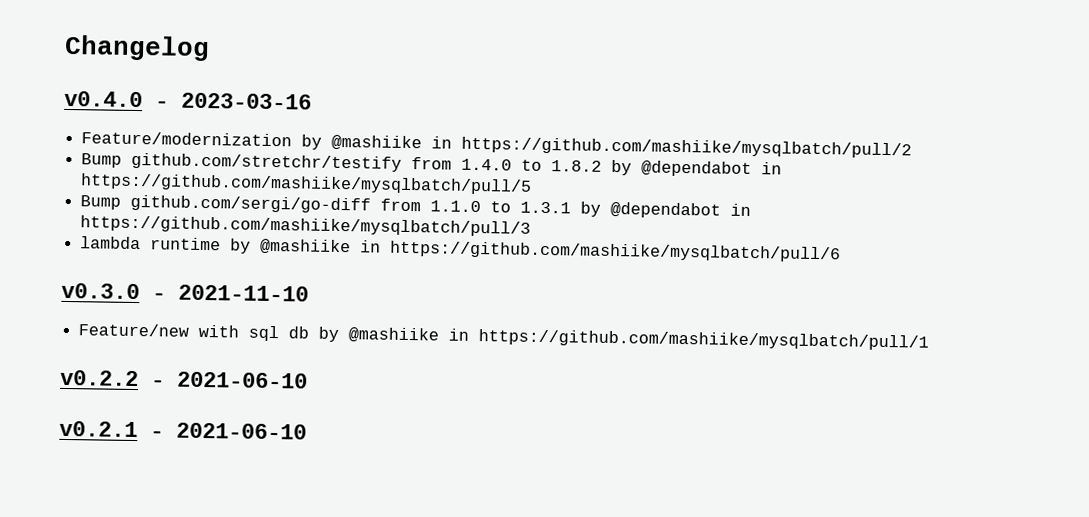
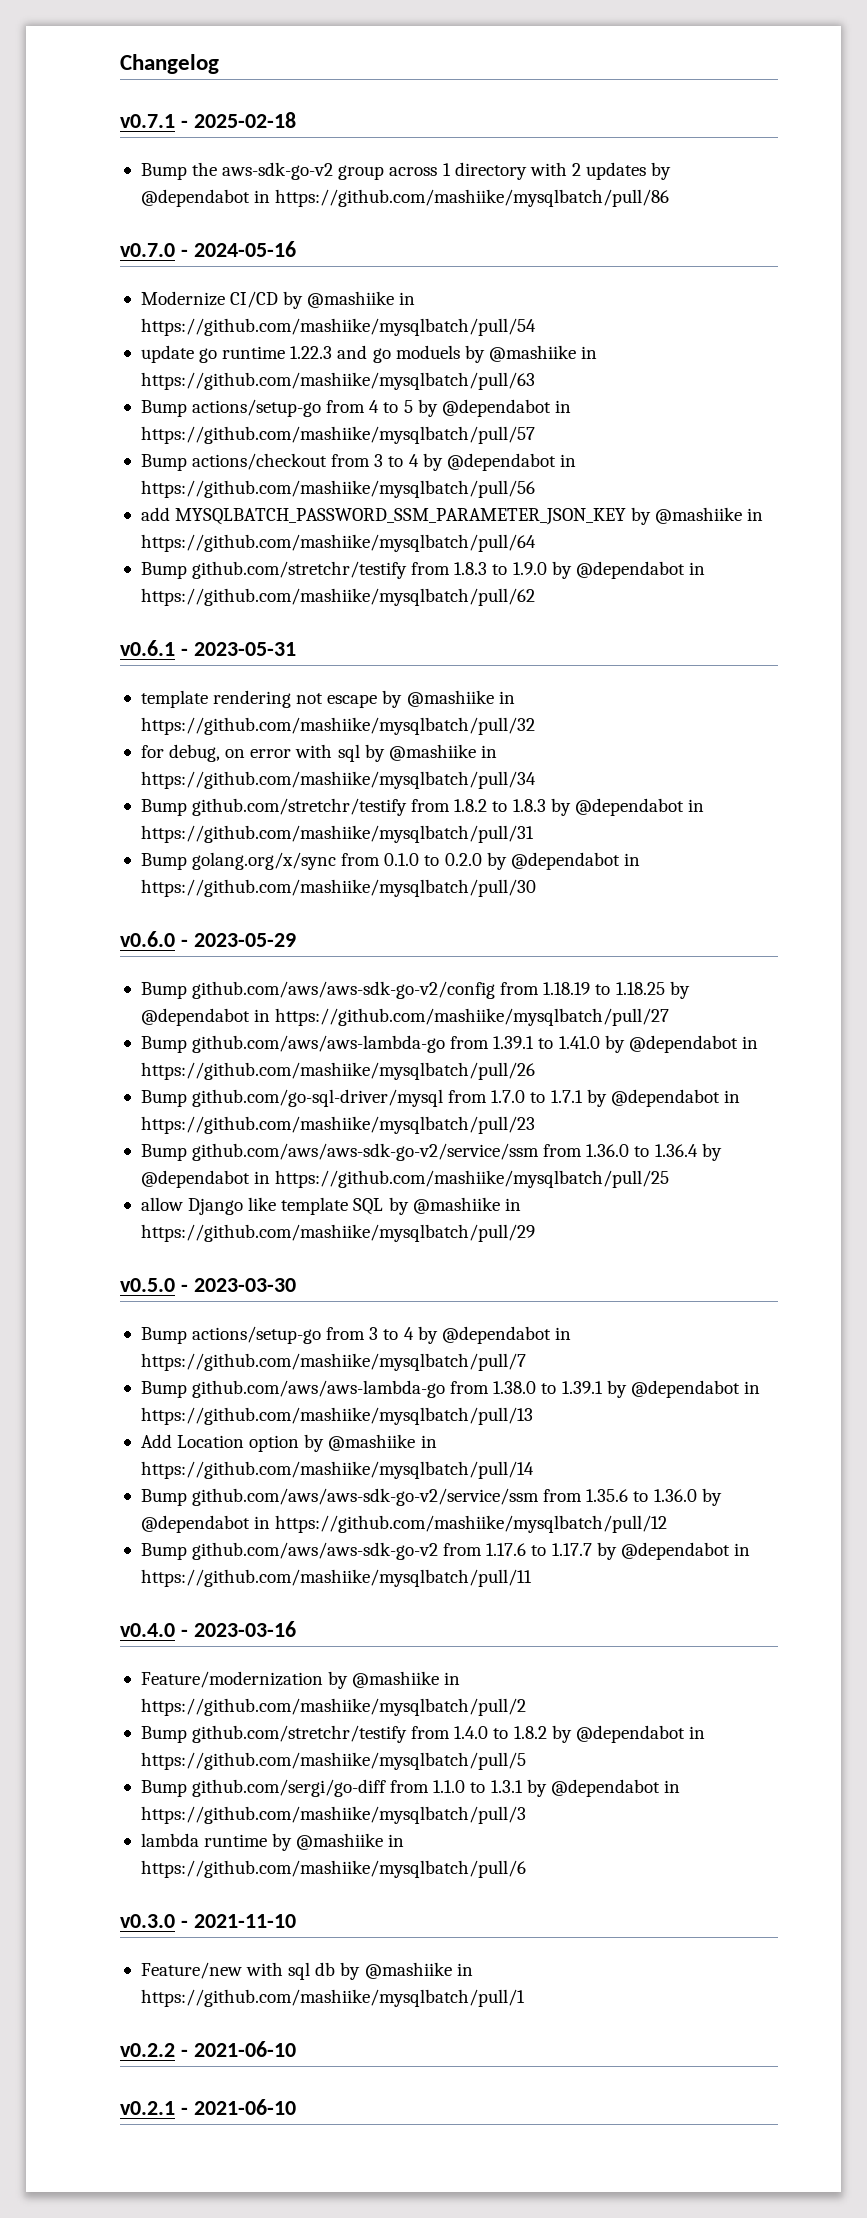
+ v0.7.1 - 2025-02-18
+ Bump the aws-sdk-go-v2 group across 1 directory with 2 updates by @dependabot in https://github.com/mashiike/mysqlbatch/pull/86
+ v0.7.0 - 2024-05-16
+ Modernize CI/CD by @mashiike in https://github.com/mashiike/mysqlbatch/pull/54
+ update go runtime 1.22.3 and go moduels by @mashiike in https://github.com/mashiike/mysqlbatch/pull/63
+ Bump actions/setup-go from 4 to 5 by @dependabot in https://github.com/mashiike/mysqlbatch/pull/57
+ Bump actions/checkout from 3 to 4 by @dependabot in https://github.com/mashiike/mysqlbatch/pull/56
+ add MYSQLBATCH_PASSWORD_SSM_PARAMETER_JSON_KEY by @mashiike in https://github.com/mashiike/mysqlbatch/pull/64
+ Bump github.com/stretchr/testify from 1.8.3 to 1.9.0 by @dependabot in https://github.com/mashiike/mysqlbatch/pull/62
+ v0.6.1 - 2023-05-31
+ template rendering not escape by @mashiike in https://github.com/mashiike/mysqlbatch/pull/32
+ for debug, on error with sql by @mashiike in https://github.com/mashiike/mysqlbatch/pull/34
+ Bump github.com/stretchr/testify from 1.8.2 to 1.8.3 by @dependabot in https://github.com/mashiike/mysqlbatch/pull/31
+ Bump golang.org/x/sync from 0.1.0 to 0.2.0 by @dependabot in https://github.com/mashiike/mysqlbatch/pull/30
+ v0.6.0 - 2023-05-29
+ Bump github.com/aws/aws-sdk-go-v2/config from 1.18.19 to 1.18.25 by @dependabot in https://github.com/mashiike/mysqlbatch/pull/27
+ Bump github.com/aws/aws-lambda-go from 1.39.1 to 1.41.0 by @dependabot in https://github.com/mashiike/mysqlbatch/pull/26
+ Bump github.com/go-sql-driver/mysql from 1.7.0 to 1.7.1 by @dependabot in https://github.com/mashiike/mysqlbatch/pull/23
+ Bump github.com/aws/aws-sdk-go-v2/service/ssm from 1.36.0 to 1.36.4 by @dependabot in https://github.com/mashiike/mysqlbatch/pull/25
+ allow Django like template SQL by @mashiike in https://github.com/mashiike/mysqlbatch/pull/29
+ v0.5.0 - 2023-03-30
+ Bump actions/setup-go from 3 to 4 by @dependabot in https://github.com/mashiike/mysqlbatch/pull/7
+ Bump github.com/aws/aws-lambda-go from 1.38.0 to 1.39.1 by @dependabot in https://github.com/mashiike/mysqlbatch/pull/13
+ Add Location option by @mashiike in https://github.com/mashiike/mysqlbatch/pull/14
+ Bump github.com/aws/aws-sdk-go-v2/service/ssm from 1.35.6 to 1.36.0 by @dependabot in https://github.com/mashiike/mysqlbatch/pull/12
+ Bump github.com/aws/aws-sdk-go-v2 from 1.17.6 to 1.17.7 by @dependabot in https://github.com/mashiike/mysqlbatch/pull/11

